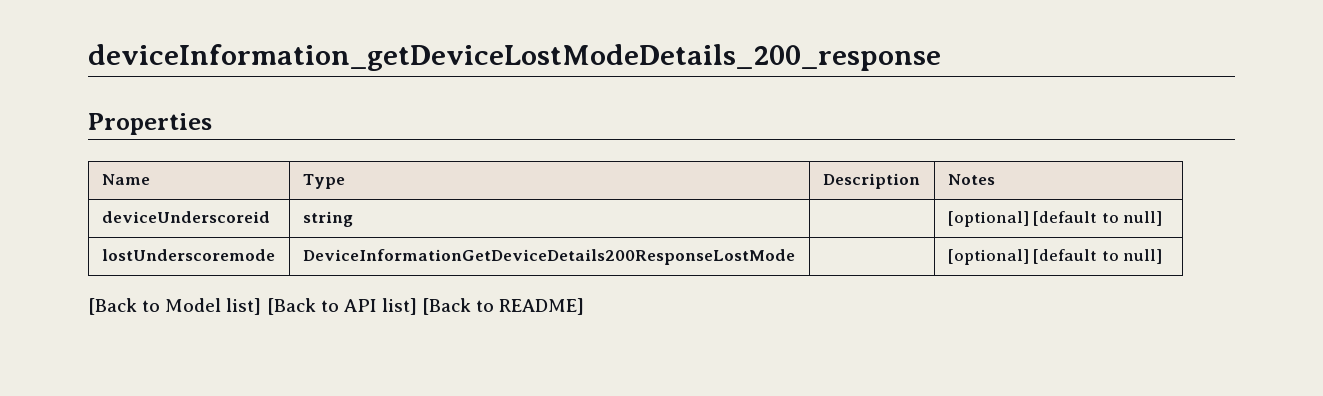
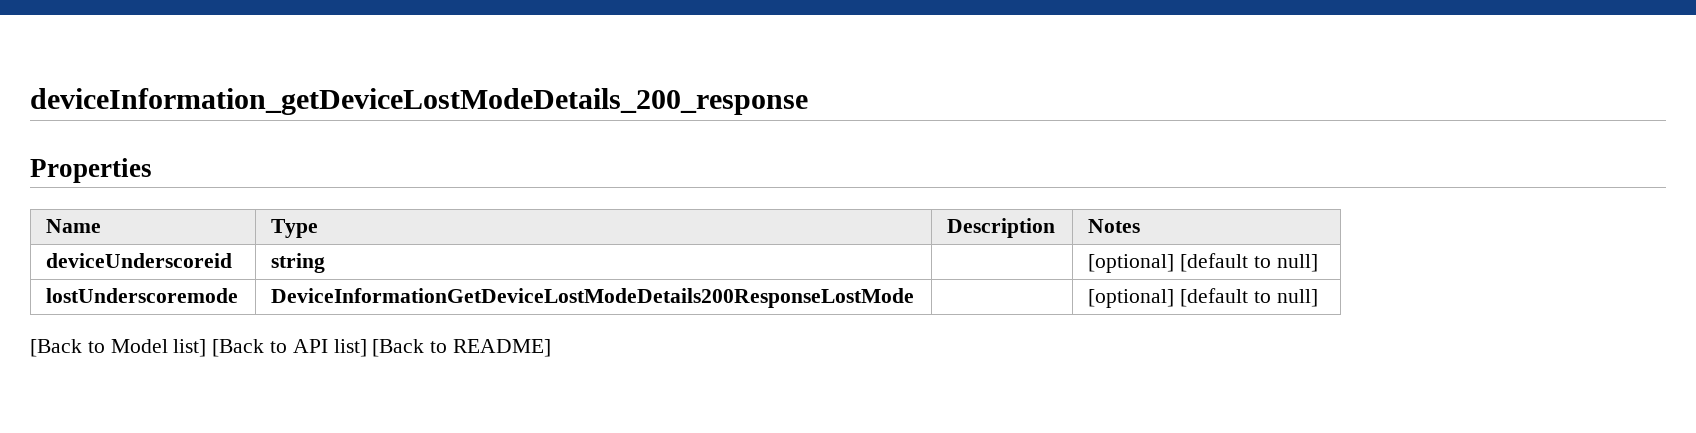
- lostUnderscoremode | DeviceInformationGetDeviceDetails200ResponseLostMode | | [optional] [default to null]
+ lostUnderscoremode | DeviceInformationGetDeviceLostModeDetails200ResponseLostMode | | [optional] [default to null]

